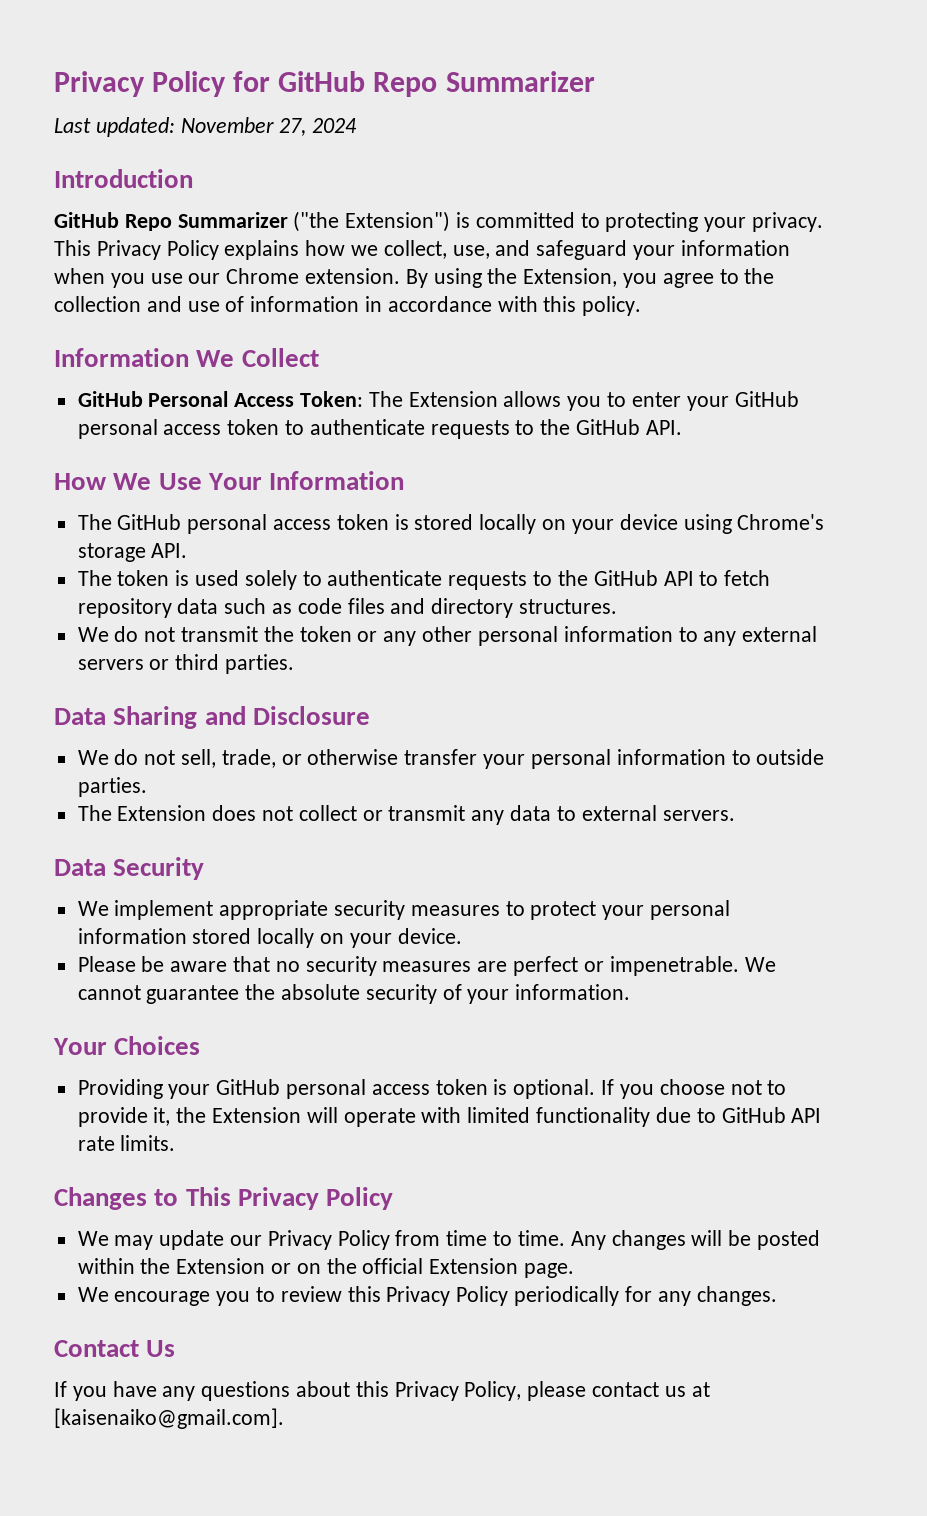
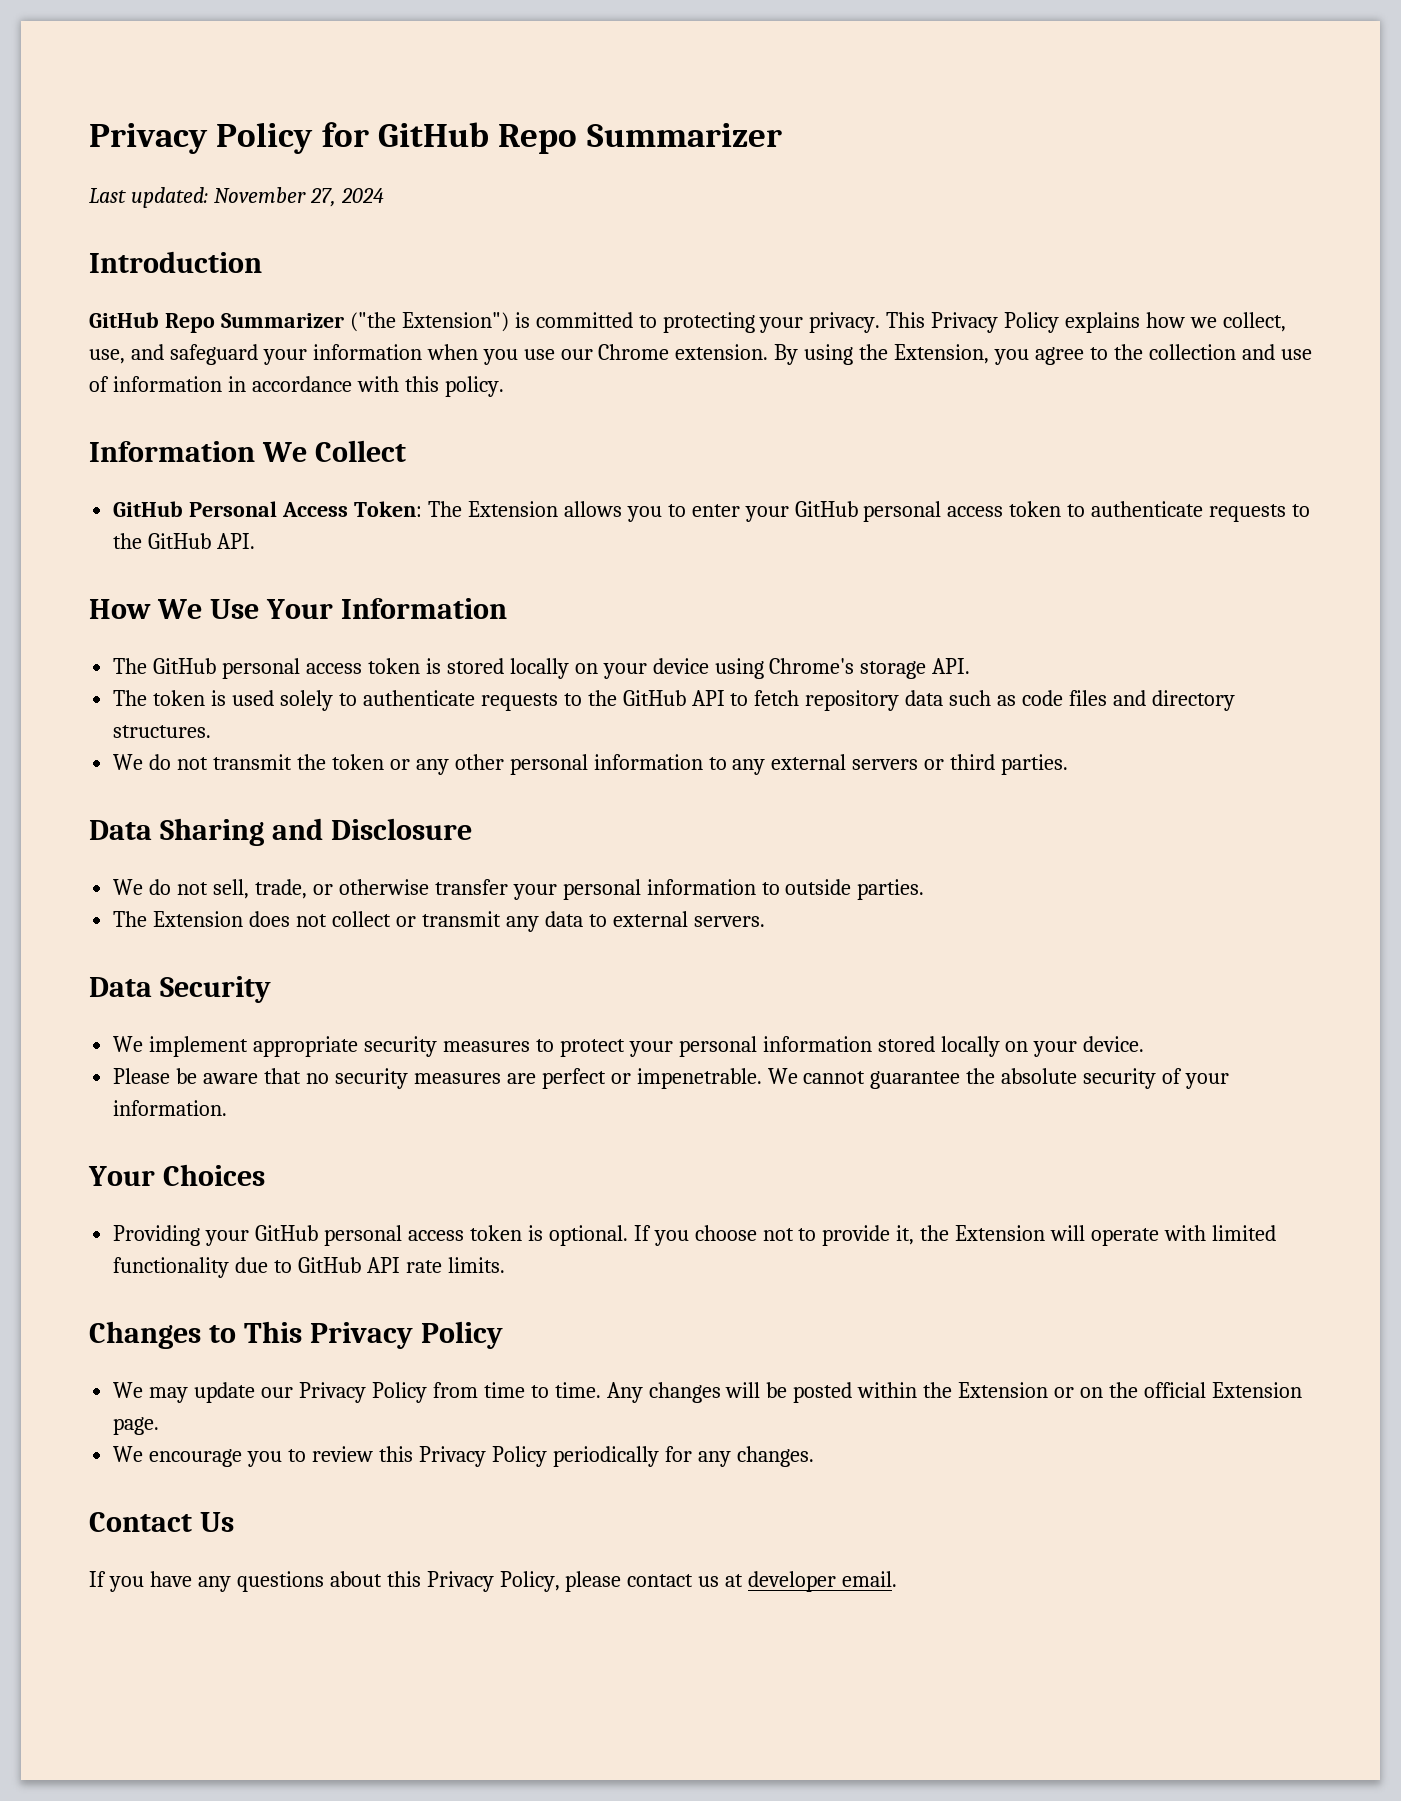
- If you have any questions about this Privacy Policy, please contact us at [kaisenaiko@gmail.com].
+ If you have any questions about this Privacy Policy, please contact us at developer email.

